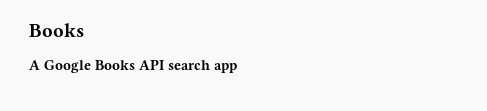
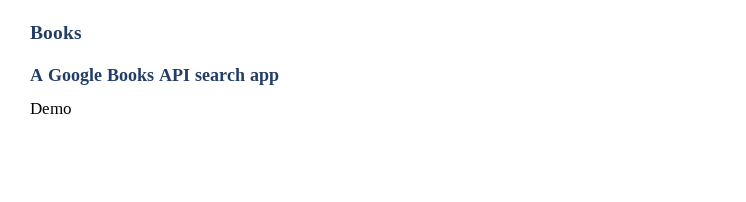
+ Demo

